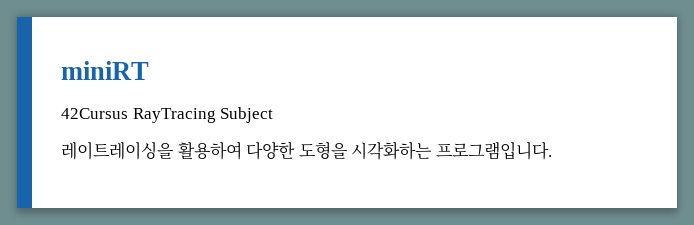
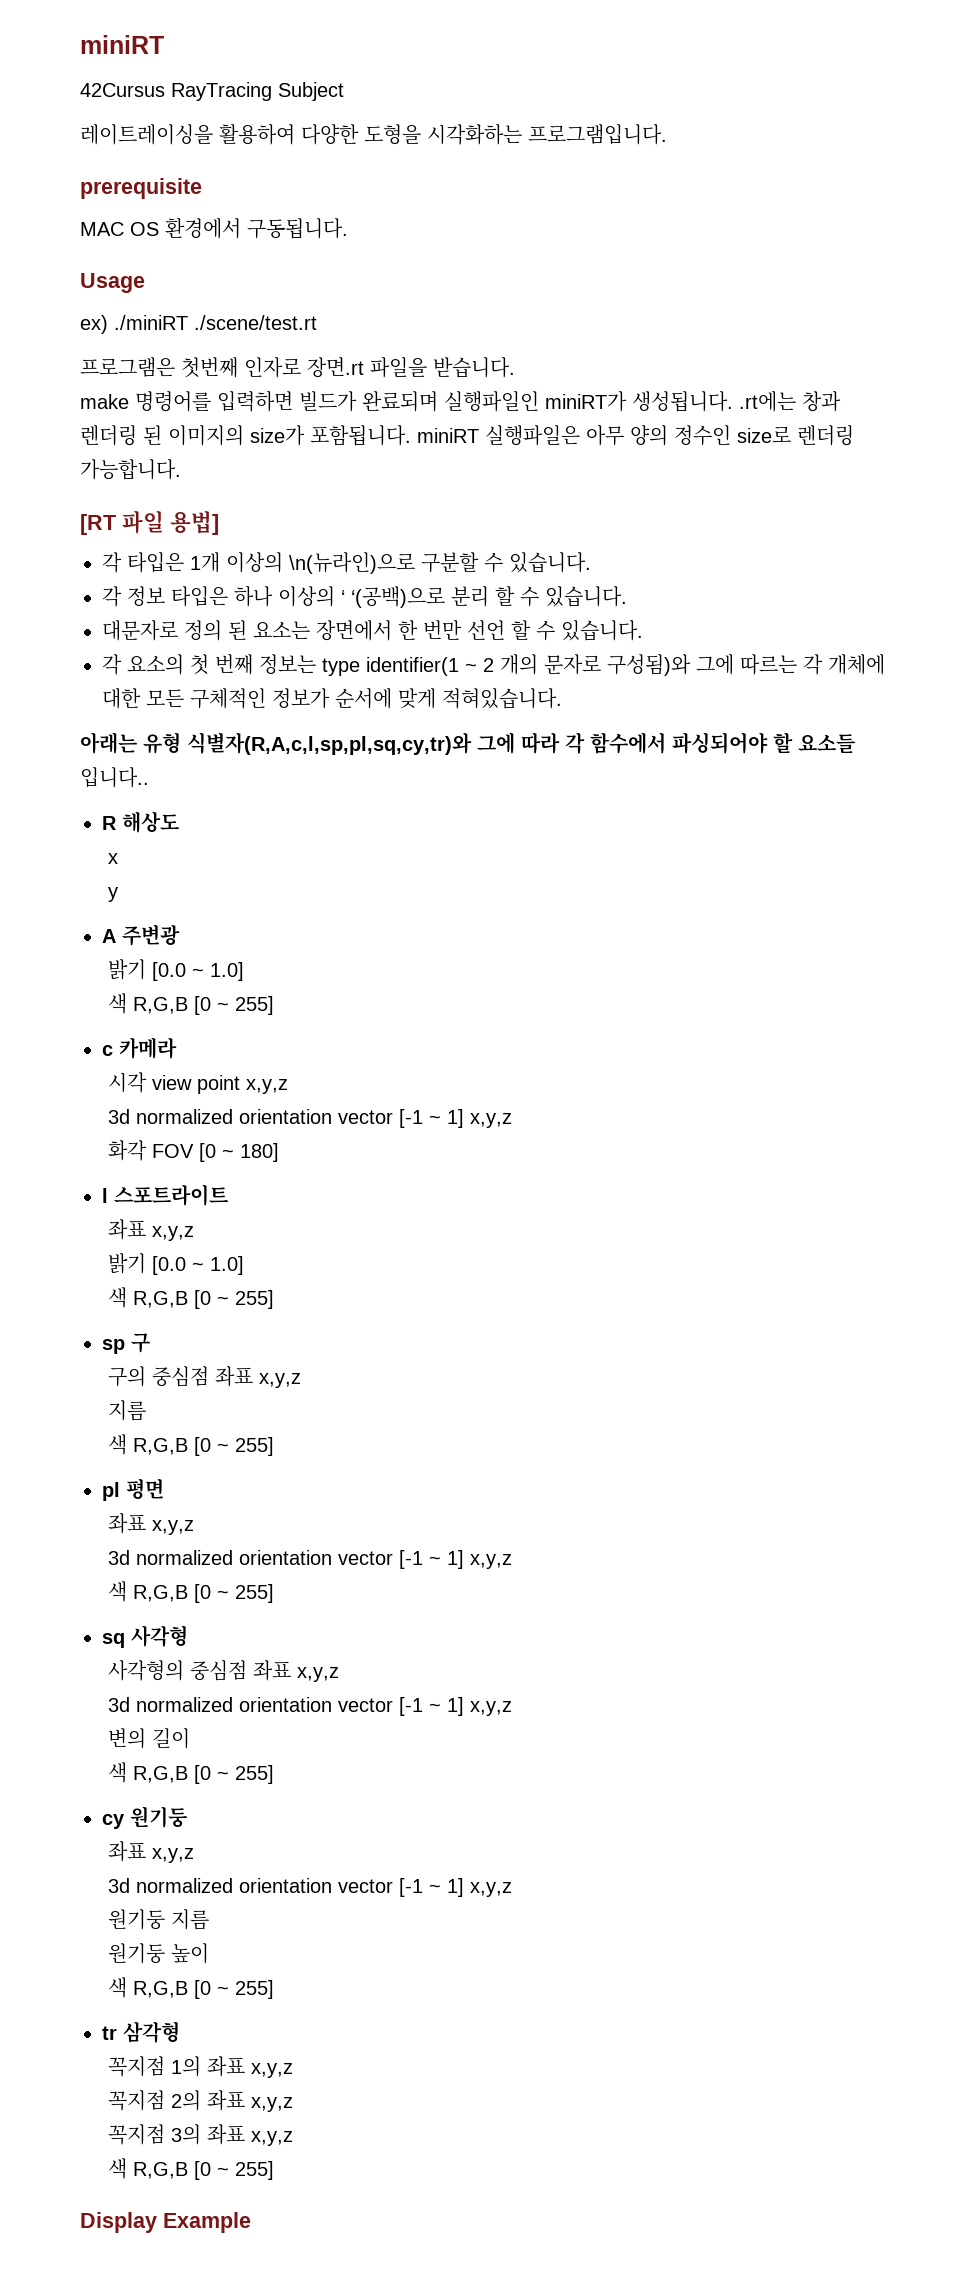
+ prerequisite
+ MAC OS 환경에서 구동됩니다.
+ Usage
+ ex) ./miniRT ./scene/test.rt
+ 프로그램은 첫번째 인자로 장면.rt 파일을 받습니다.
+ make 명령어를 입력하면 빌드가 완료되며 실행파일인 miniRT가 생성됩니다. .rt에는 창과 렌더링 된 이미지의 size가 포함됩니다. miniRT 실행파일은 아무 양의 정수인 size로 렌더링 가능합니다.
+ [RT 파일 용법]
+ 각 타입은 1개 이상의 \n(뉴라인)으로 구분할 수 있습니다.
+ 각 정보 타입은 하나 이상의 ‘ ‘(공백)으로 분리 할 수 있습니다.
+ 대문자로 정의 된 요소는 장면에서 한 번만 선언 할 수 있습니다.
+ 각 요소의 첫 번째 정보는 type identifier(1 ~ 2 개의 문자로 구성됨)와 그에 따르는 각 개체에 대한 모든 구체적인 정보가 순서에 맞게 적혀있습니다.
+ 아래는 유형 식별자(R,A,c,l,sp,pl,sq,cy,tr)와 그에 따라 각 함수에서 파싱되어야 할 요소들 입니다..
+ R 해상도
+ x
+ y
+ A 주변광
+ 밝기 [0.0 ~ 1.0]
+ 색 R,G,B [0 ~ 255]
+ c 카메라
+ 시각 view point x,y,z
+ 3d normalized orientation vector [-1 ~ 1] x,y,z
+ 화각 FOV [0 ~ 180]
+ l 스포트라이트
+ 좌표 x,y,z
+ 밝기 [0.0 ~ 1.0]
+ 색 R,G,B [0 ~ 255]
+ sp 구
+ 구의 중심점 좌표 x,y,z
+ 지름
+ 색 R,G,B [0 ~ 255]
+ pl 평면
+ 좌표 x,y,z
+ 3d normalized orientation vector [-1 ~ 1] x,y,z
+ 색 R,G,B [0 ~ 255]
+ sq 사각형
+ 사각형의 중심점 좌표 x,y,z
+ 3d normalized orientation vector [-1 ~ 1] x,y,z
+ 변의 길이
+ 색 R,G,B [0 ~ 255]
+ cy 원기둥
+ 좌표 x,y,z
+ 3d normalized orientation vector [-1 ~ 1] x,y,z
+ 원기둥 지름
+ 원기둥 높이
+ 색 R,G,B [0 ~ 255]
+ tr 삼각형
+ 꼭지점 1의 좌표 x,y,z
+ 꼭지점 2의 좌표 x,y,z
+ 꼭지점 3의 좌표 x,y,z
+ 색 R,G,B [0 ~ 255]
+ Display Example

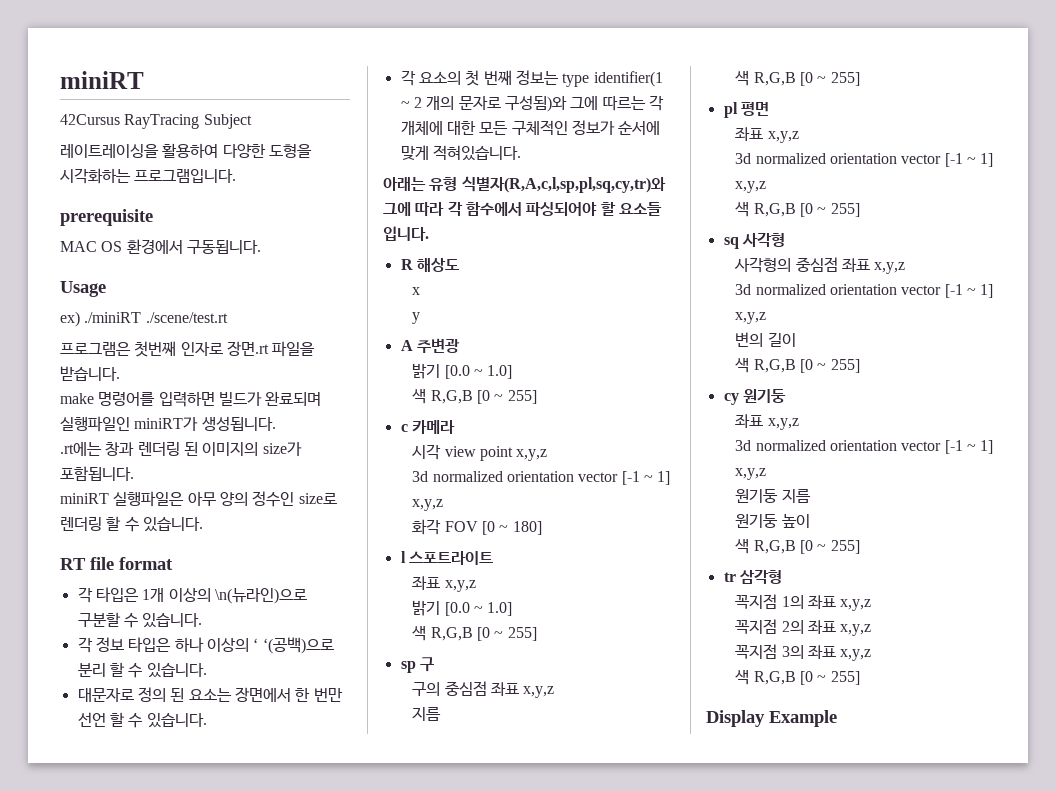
- make 명령어를 입력하면 빌드가 완료되며 실행파일인 miniRT가 생성됩니다. .rt에는 창과 렌더링 된 이미지의 size가 포함됩니다. miniRT 실행파일은 아무 양의 정수인 size로 렌더링 가능합니다.
- [RT 파일 용법]
+ make 명령어를 입력하면 빌드가 완료되며 실행파일인 miniRT가 생성됩니다.
+ .rt에는 창과 렌더링 된 이미지의 size가 포함됩니다.
+ miniRT 실행파일은 아무 양의 정수인 size로 렌더링 할 수 있습니다.
+ RT file format
- 아래는 유형 식별자(R,A,c,l,sp,pl,sq,cy,tr)와 그에 따라 각 함수에서 파싱되어야 할 요소들 입니다..
+ 아래는 유형 식별자(R,A,c,l,sp,pl,sq,cy,tr)와 그에 따라 각 함수에서 파싱되어야 할 요소들 입니다.

